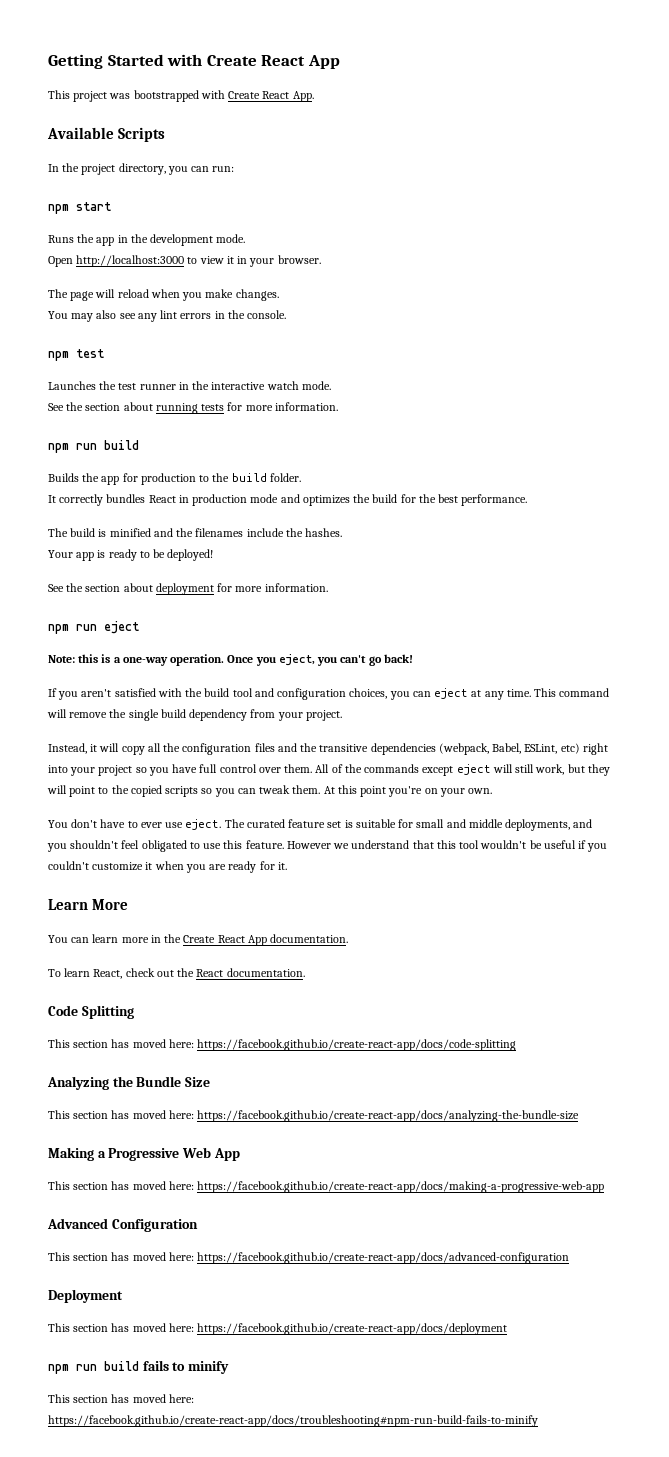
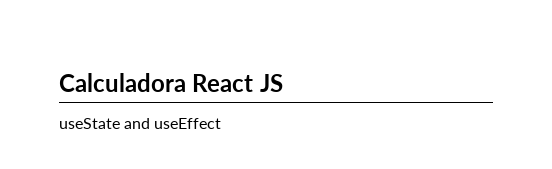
- Getting Started with Create React App
- This project was bootstrapped with Create React App.
- Available Scripts
- In the project directory, you can run:
- npm start
- Runs the app in the development mode.
- Open http://localhost:3000 to view it in your browser.
- The page will reload when you make changes.
- You may also see any lint errors in the console.
- npm test
- Launches the test runner in the interactive watch mode.
- See the section about running tests for more information.
- npm run build
- Builds the app for production to the build folder.
- It correctly bundles React in production mode and optimizes the build for the best performance.
- The build is minified and the filenames include the hashes.
- Your app is ready to be deployed!
- See the section about deployment for more information.
- npm run eject
- Note: this is a one-way operation. Once you eject, you can't go back!
- If you aren't satisfied with the build tool and configuration choices, you can eject at any time. This command will remove the single build dependency from your project.
- Instead, it will copy all the configuration files and the transitive dependencies (webpack, Babel, ESLint, etc) right into your project so you have full control over them. All of the commands except eject will still work, but they will point to the copied scripts so you can tweak them. At this point you're on your own.
- You don't have to ever use eject. The curated feature set is suitable for small and middle deployments, and you shouldn't feel obligated to use this feature. However we understand that this tool wouldn't be useful if you couldn't customize it when you are ready for it.
- Learn More
- You can learn more in the Create React App documentation.
- To learn React, check out the React documentation.
- Code Splitting
- This section has moved here: https://facebook.github.io/create-react-app/docs/code-splitting
- Analyzing the Bundle Size
- This section has moved here: https://facebook.github.io/create-react-app/docs/analyzing-the-bundle-size
- Making a Progressive Web App
- This section has moved here: https://facebook.github.io/create-react-app/docs/making-a-progressive-web-app
- Advanced Configuration
- This section has moved here: https://facebook.github.io/create-react-app/docs/advanced-configuration
- Deployment
- This section has moved here: https://facebook.github.io/create-react-app/docs/deployment
- npm run build fails to minify
- This section has moved here: https://facebook.github.io/create-react-app/docs/troubleshooting#npm-run-build-fails-to-minify
+ Calculadora React JS
+ useState and useEffect

